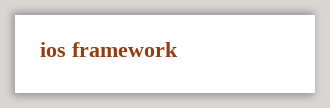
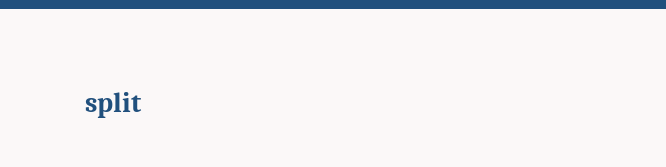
- ios framework
+ split

